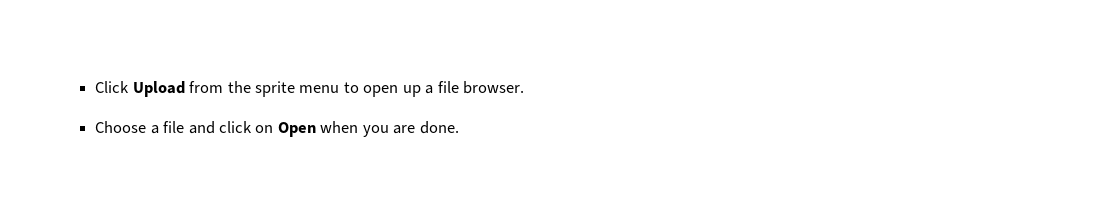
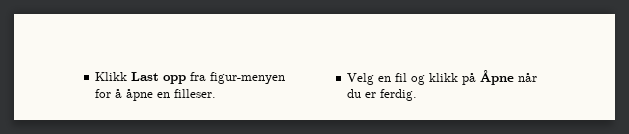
- Click Upload from the sprite menu to open up a file browser.
- Choose a file and click on Open when you are done.
+ Klikk Last opp fra figur-menyen for å åpne en filleser.
+ Velg en fil og klikk på Åpne når du er ferdig.

